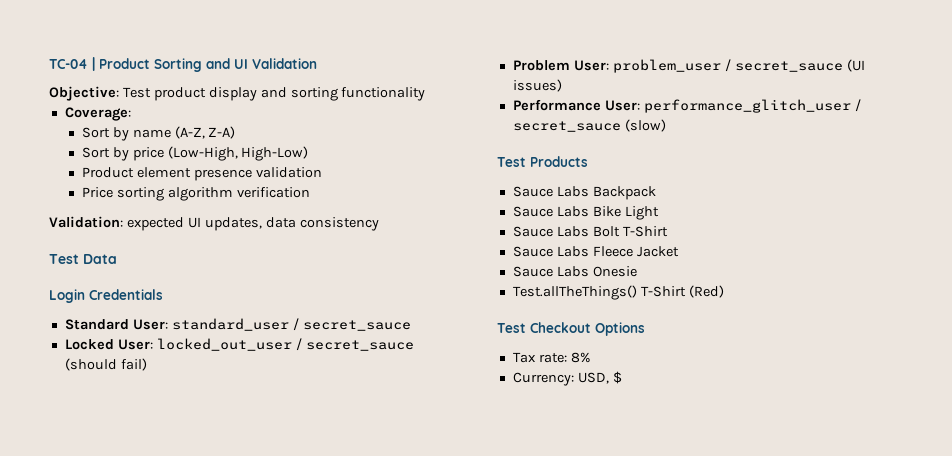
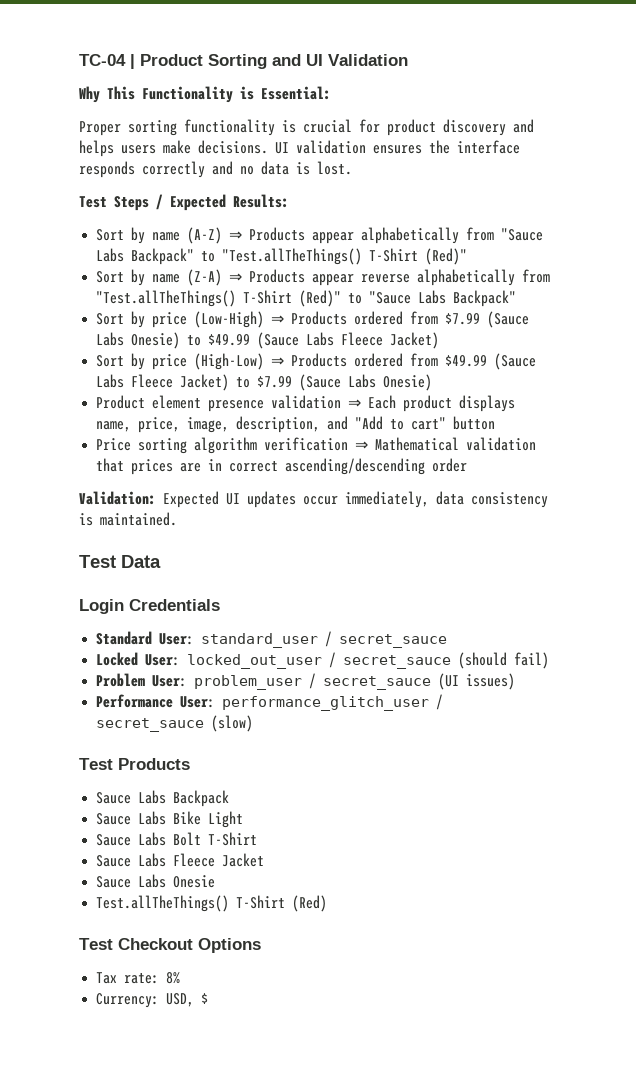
- Objective: Test product display and sorting functionality
- Coverage:
- Sort by name (A-Z, Z-A)
- Sort by price (Low-High, High-Low)
- Product element presence validation
- Price sorting algorithm verification
- Validation: expected UI updates, data consistency
+ Why This Functionality is Essential:
+ Proper sorting functionality is crucial for product discovery and helps users make decisions. UI validation ensures the interface responds correctly and no data is lost.
+ Test Steps / Expected Results:
+ Sort by name (A-Z) ⇒ Products appear alphabetically from "Sauce Labs Backpack" to "Test.allTheThings() T-Shirt (Red)"
+ Sort by name (Z-A) ⇒ Products appear reverse alphabetically from "Test.allTheThings() T-Shirt (Red)" to "Sauce Labs Backpack"
+ Sort by price (Low-High) ⇒ Products ordered from $7.99 (Sauce Labs Onesie) to $49.99 (Sauce Labs Fleece Jacket)
+ Sort by price (High-Low) ⇒ Products ordered from $49.99 (Sauce Labs Fleece Jacket) to $7.99 (Sauce Labs Onesie)
+ Product element presence validation ⇒ Each product displays name, price, image, description, and "Add to cart" button
+ Price sorting algorithm verification ⇒ Mathematical validation that prices are in correct ascending/descending order
+ Validation: Expected UI updates occur immediately, data consistency is maintained.

